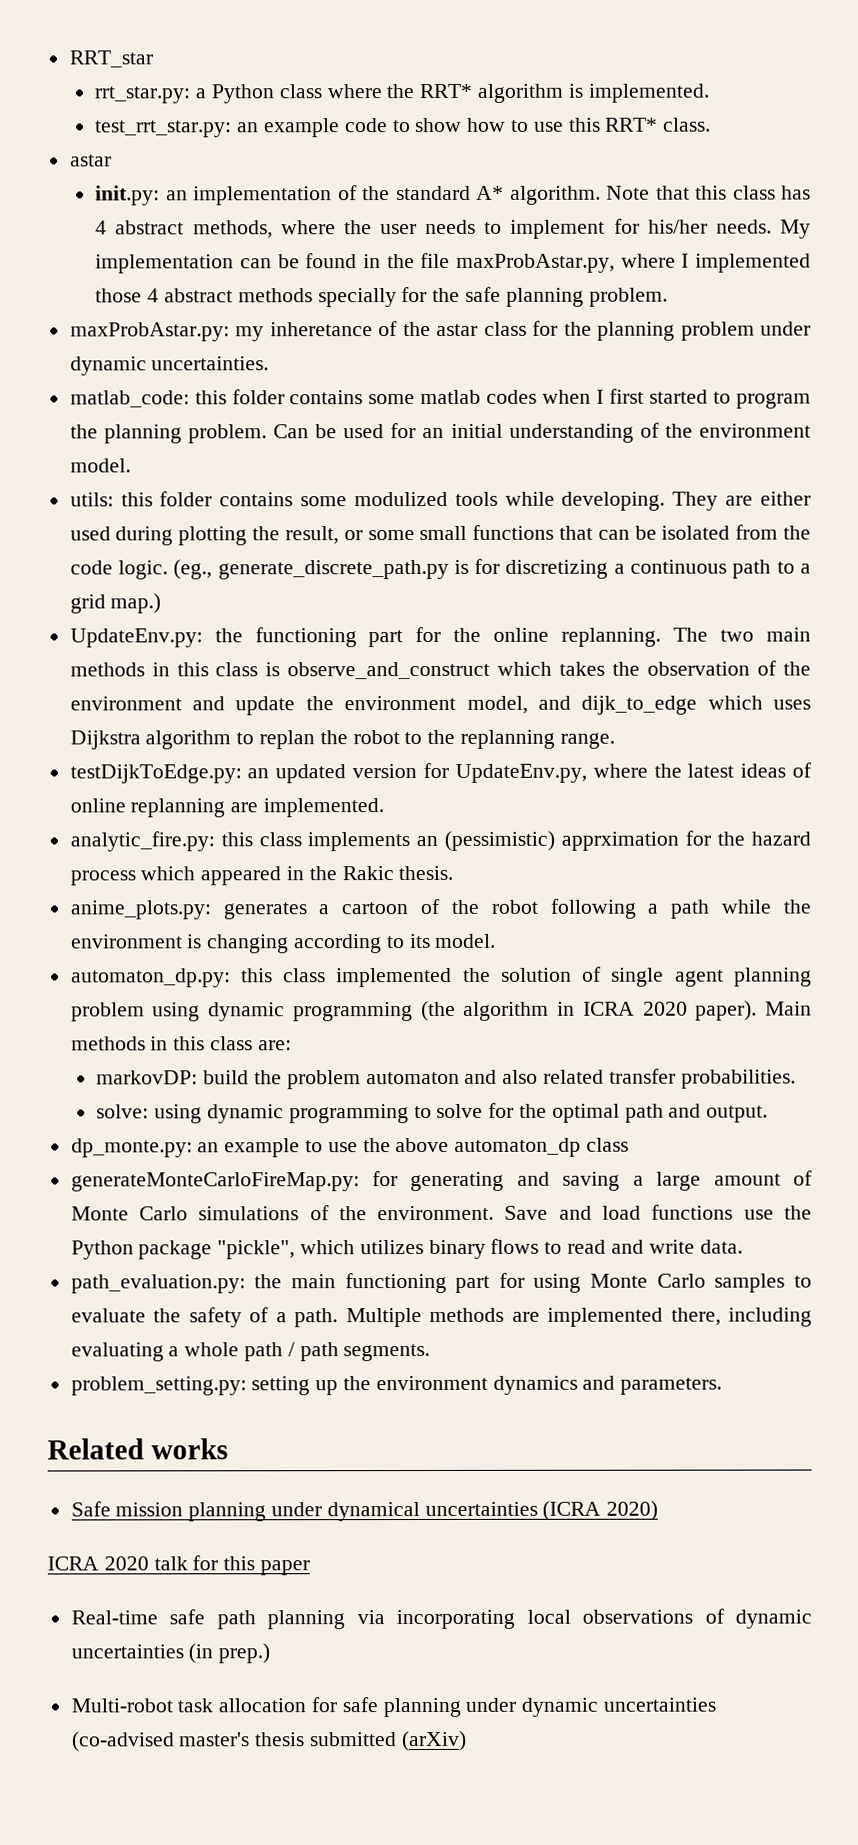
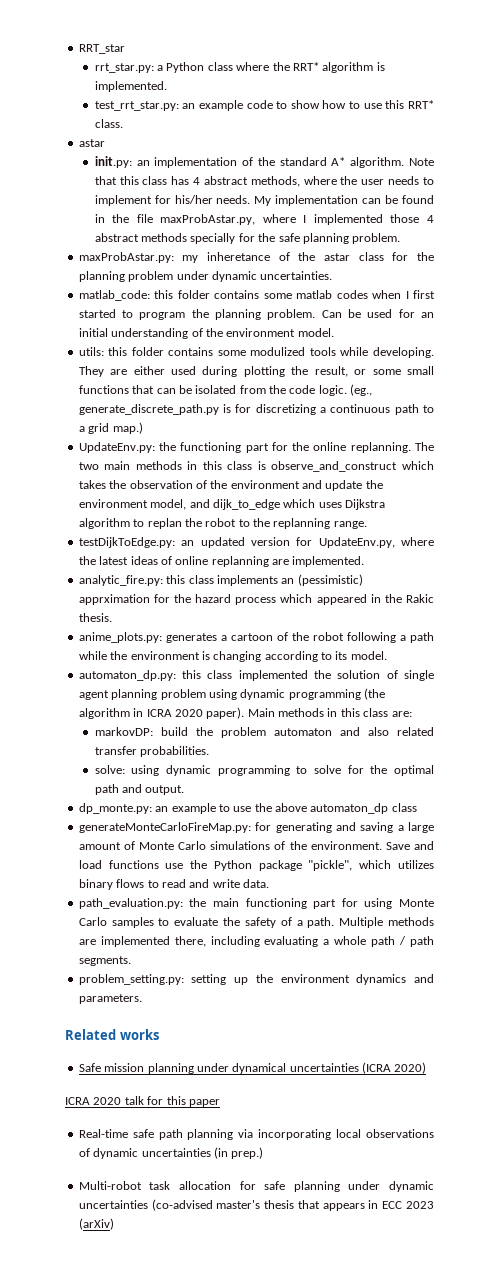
- Multi-robot task allocation for safe planning under dynamic uncertainties (co-advised master's thesis submitted (arXiv)
+ Multi-robot task allocation for safe planning under dynamic uncertainties (co-advised master's thesis that appears in ECC 2023 (arXiv)

